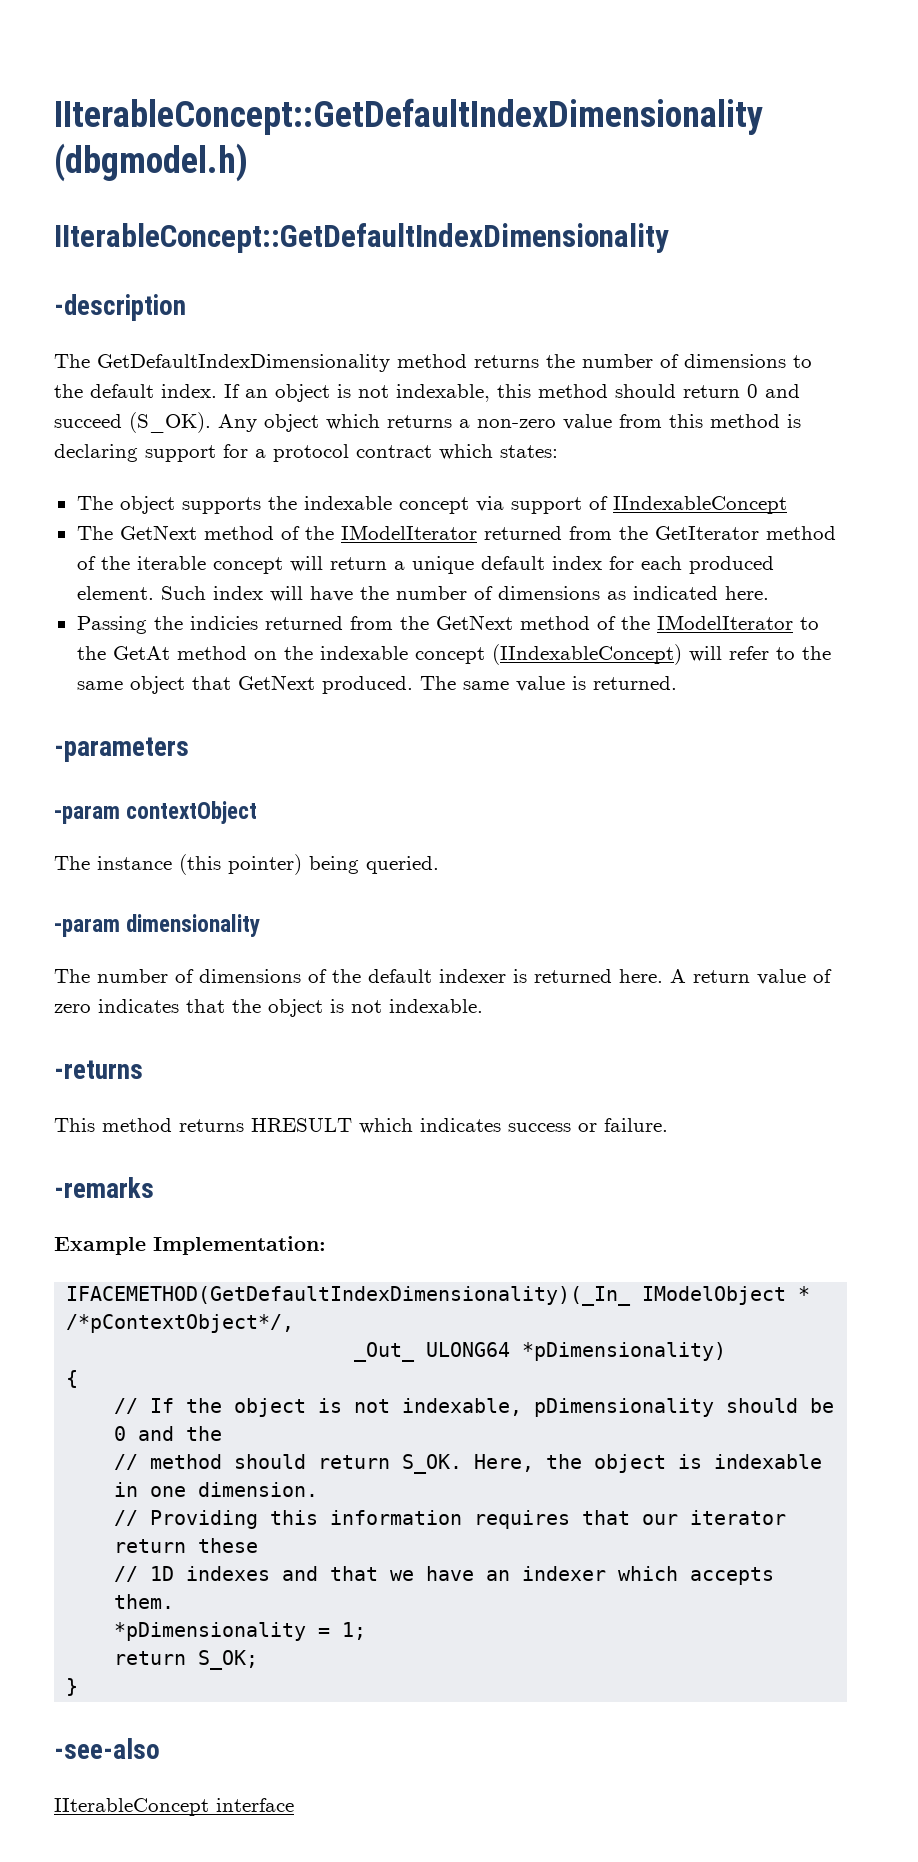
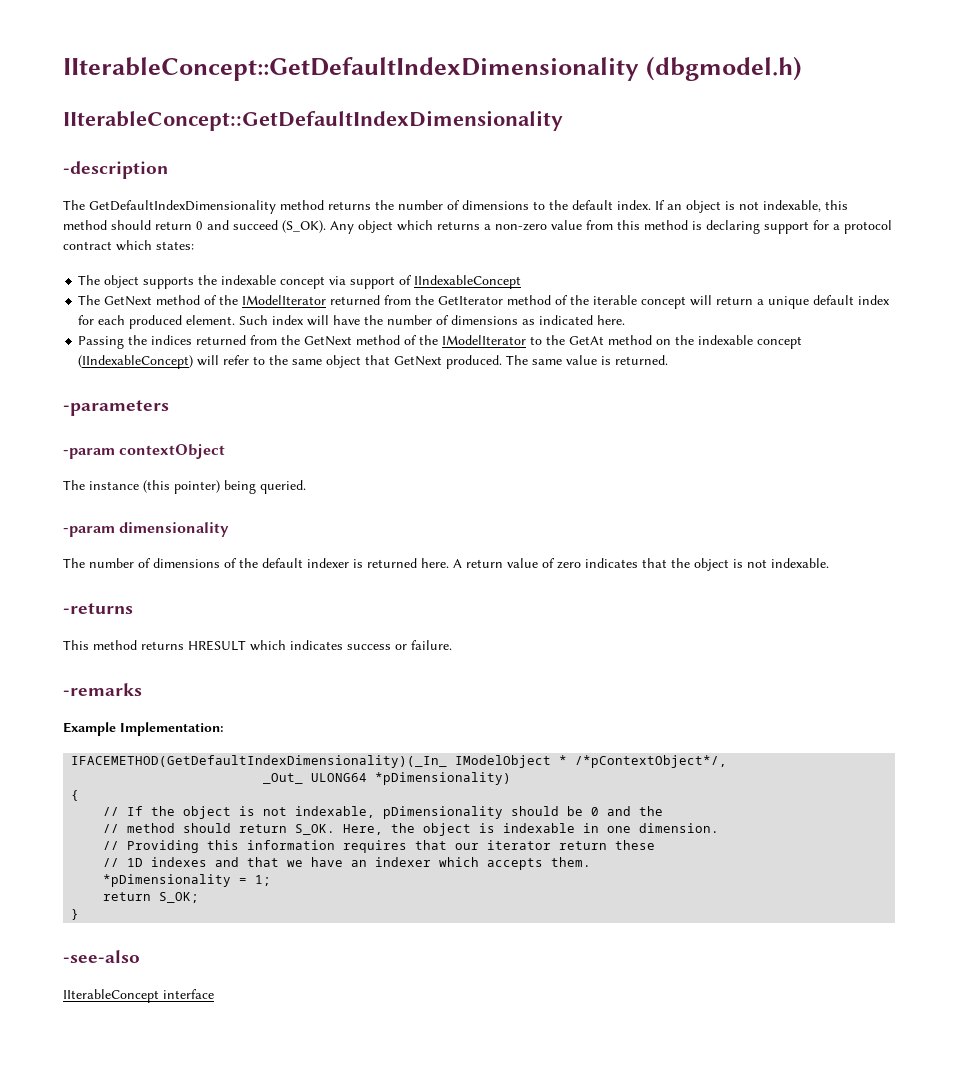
- Passing the indicies returned from the GetNext method of the IModelIterator to the GetAt method on the indexable concept (IIndexableConcept) will refer to the same object that GetNext produced.
+ Passing the indices returned from the GetNext method of the IModelIterator to the GetAt method on the indexable concept (IIndexableConcept) will refer to the same object that GetNext produced.

